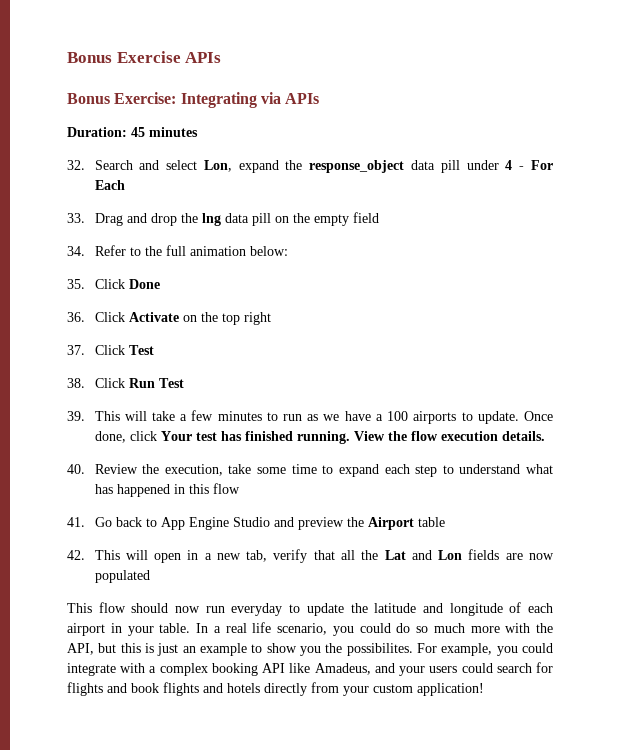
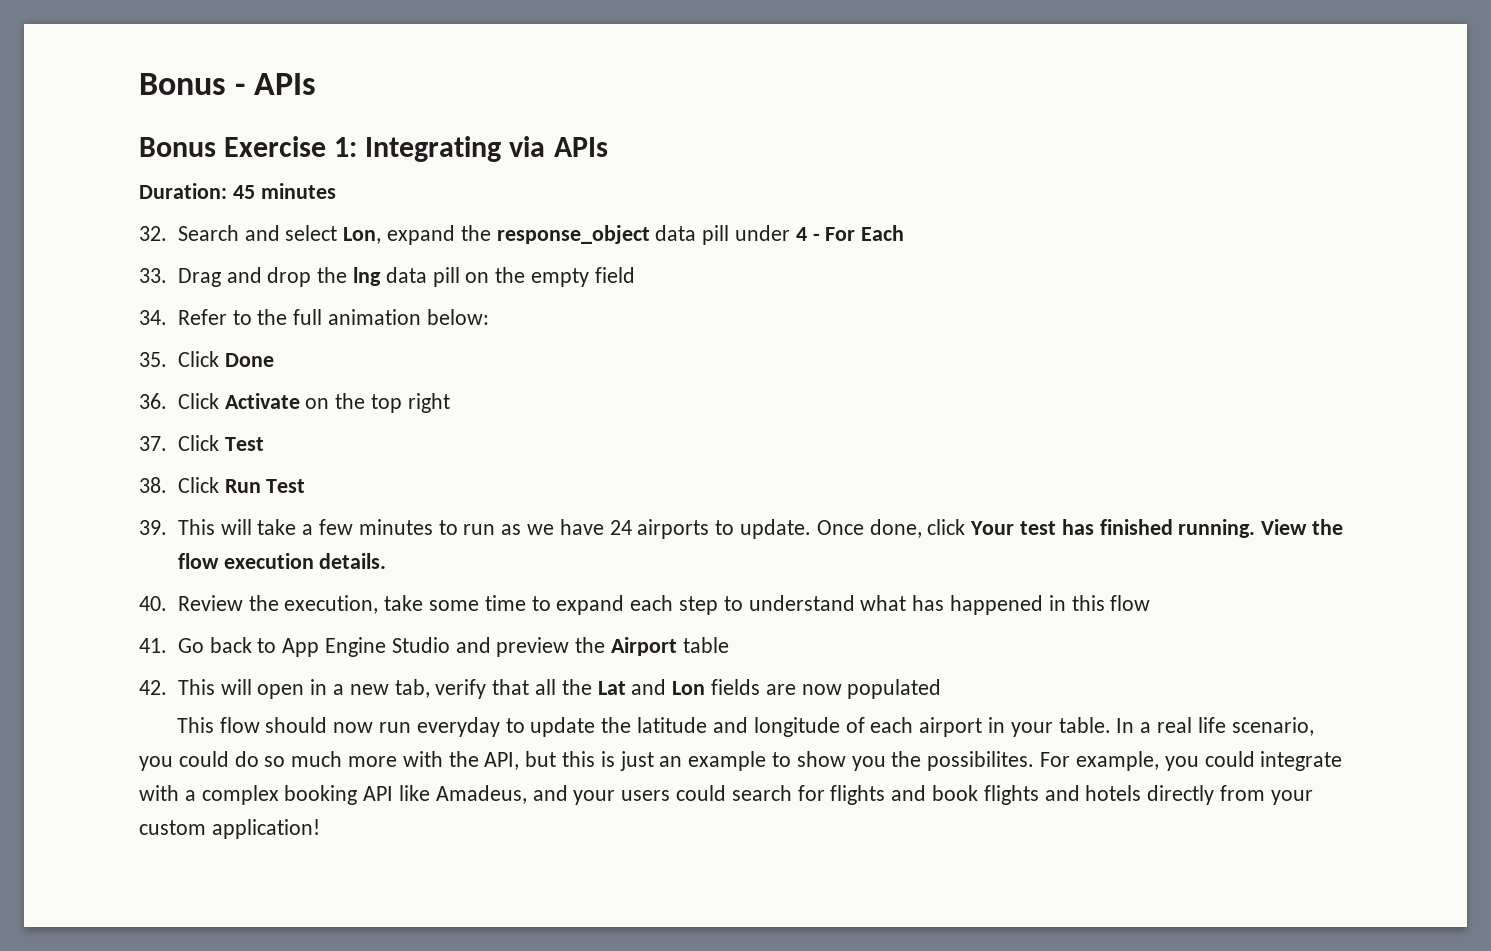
- Bonus Exercise APIs
+ Bonus - APIs
- Bonus Exercise: Integrating via APIs
+ Bonus Exercise 1: Integrating via APIs
- 39. This will take a few minutes to run as we have a 100 airports to update.
+ 39. This will take a few minutes to run as we have 24 airports to update.

